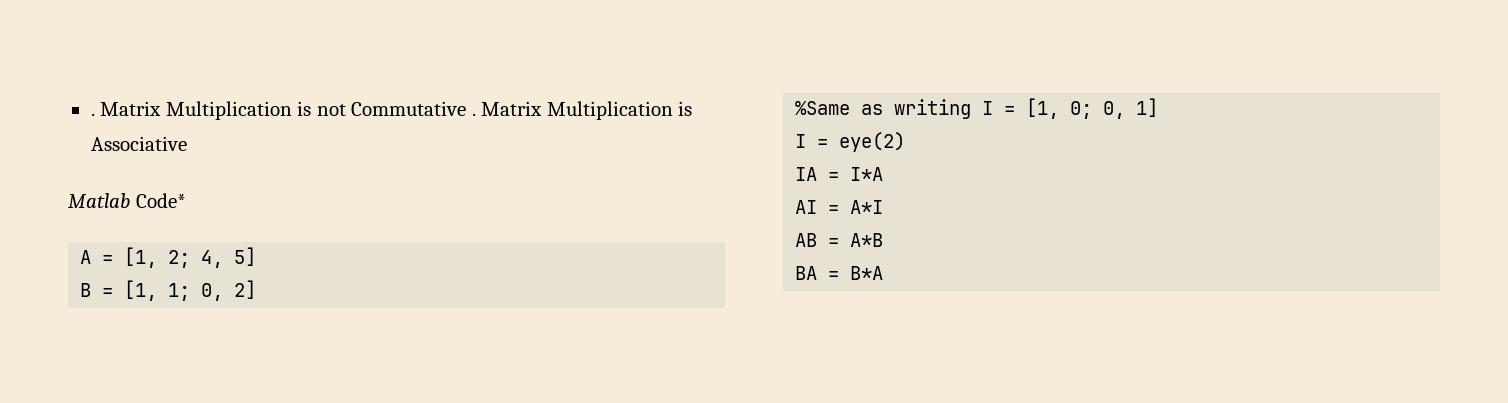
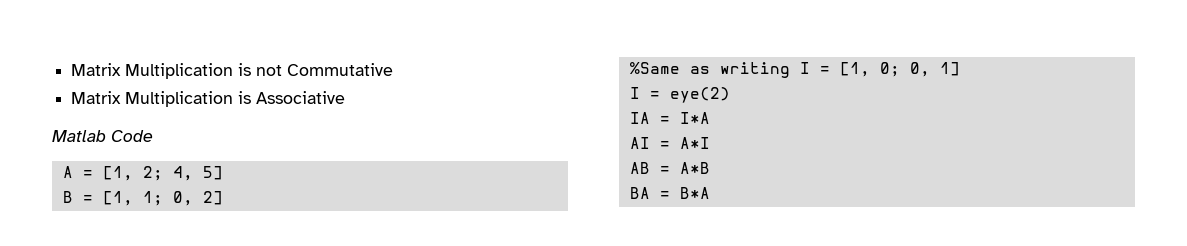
- . Matrix Multiplication is not Commutative . Matrix Multiplication is Associative
+ Matrix Multiplication is not Commutative
+ Matrix Multiplication is Associative
- Matlab Code*
+ Matlab Code

